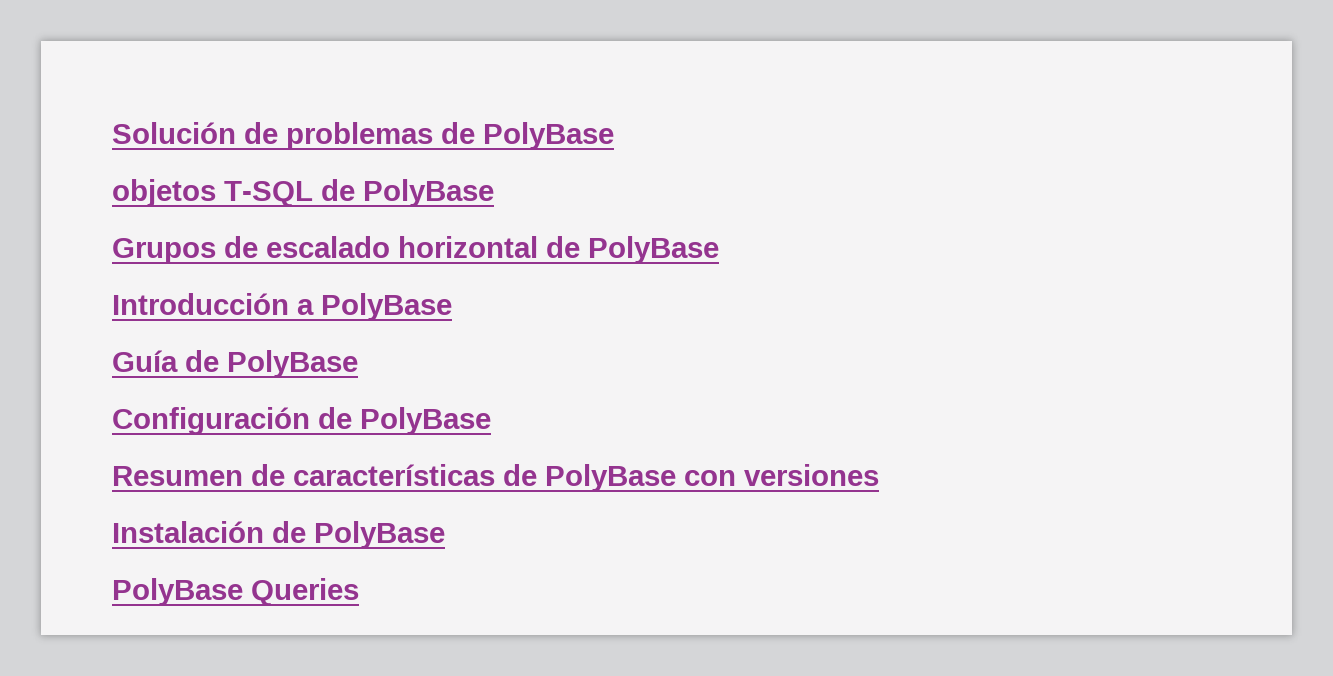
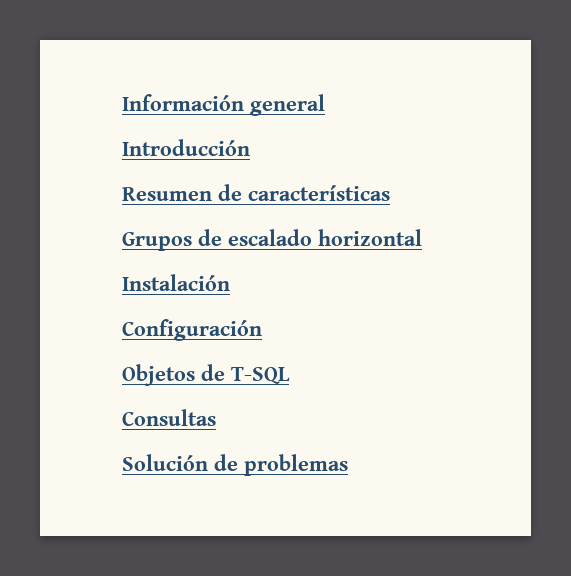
- Solución de problemas de PolyBase
- objetos T-SQL de PolyBase
- Grupos de escalado horizontal de PolyBase
- Introducción a PolyBase
- Guía de PolyBase
- Configuración de PolyBase
- Resumen de características de PolyBase con versiones
- Instalación de PolyBase
- PolyBase Queries
+ Información general
+ Introducción
+ Resumen de características
+ Grupos de escalado horizontal
+ Instalación
+ Configuración
+ Objetos de T-SQL
+ Consultas
+ Solución de problemas

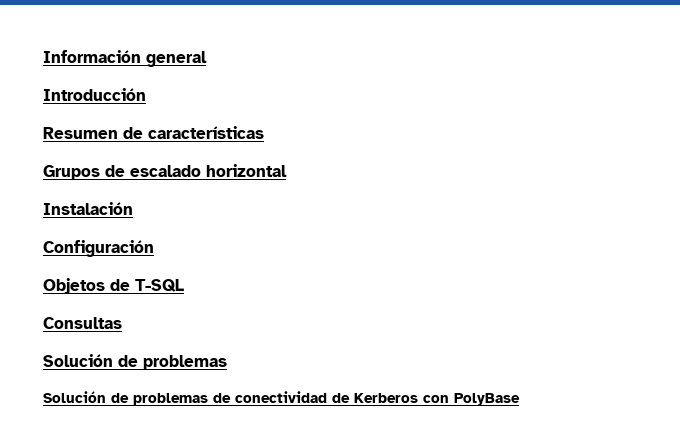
+ Solución de problemas de conectividad de Kerberos con PolyBase

